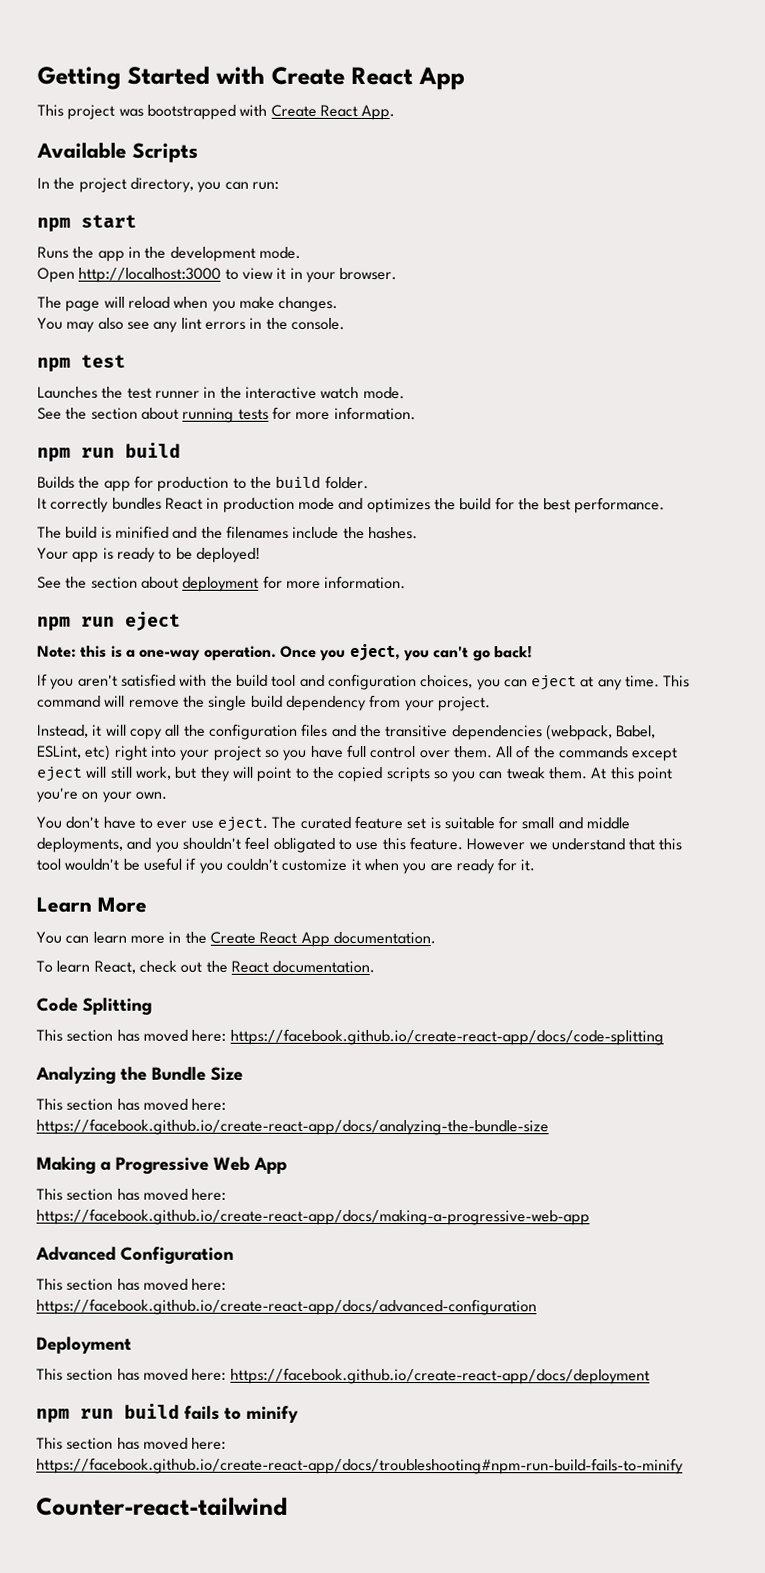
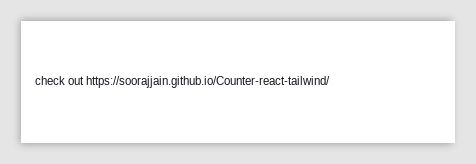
- Getting Started with Create React App
- This project was bootstrapped with Create React App.
- Available Scripts
- In the project directory, you can run:
- npm start
- Runs the app in the development mode.
- Open http://localhost:3000 to view it in your browser.
- The page will reload when you make changes.
- You may also see any lint errors in the console.
- npm test
- Launches the test runner in the interactive watch mode.
- See the section about running tests for more information.
- npm run build
- Builds the app for production to the build folder.
- It correctly bundles React in production mode and optimizes the build for the best performance.
- The build is minified and the filenames include the hashes.
- Your app is ready to be deployed!
- See the section about deployment for more information.
- npm run eject
- Note: this is a one-way operation. Once you eject, you can't go back!
- If you aren't satisfied with the build tool and configuration choices, you can eject at any time. This command will remove the single build dependency from your project.
- Instead, it will copy all the configuration files and the transitive dependencies (webpack, Babel, ESLint, etc) right into your project so you have full control over them. All of the commands except eject will still work, but they will point to the copied scripts so you can tweak them. At this point you're on your own.
- You don't have to ever use eject. The curated feature set is suitable for small and middle deployments, and you shouldn't feel obligated to use this feature. However we understand that this tool wouldn't be useful if you couldn't customize it when you are ready for it.
- Learn More
- You can learn more in the Create React App documentation.
- To learn React, check out the React documentation.
- Code Splitting
- This section has moved here: https://facebook.github.io/create-react-app/docs/code-splitting
- Analyzing the Bundle Size
- This section has moved here: https://facebook.github.io/create-react-app/docs/analyzing-the-bundle-size
- Making a Progressive Web App
- This section has moved here: https://facebook.github.io/create-react-app/docs/making-a-progressive-web-app
- Advanced Configuration
- This section has moved here: https://facebook.github.io/create-react-app/docs/advanced-configuration
- Deployment
- This section has moved here: https://facebook.github.io/create-react-app/docs/deployment
- npm run build fails to minify
- This section has moved here: https://facebook.github.io/create-react-app/docs/troubleshooting#npm-run-build-fails-to-minify
- Counter-react-tailwind
+ check out https://soorajjain.github.io/Counter-react-tailwind/

